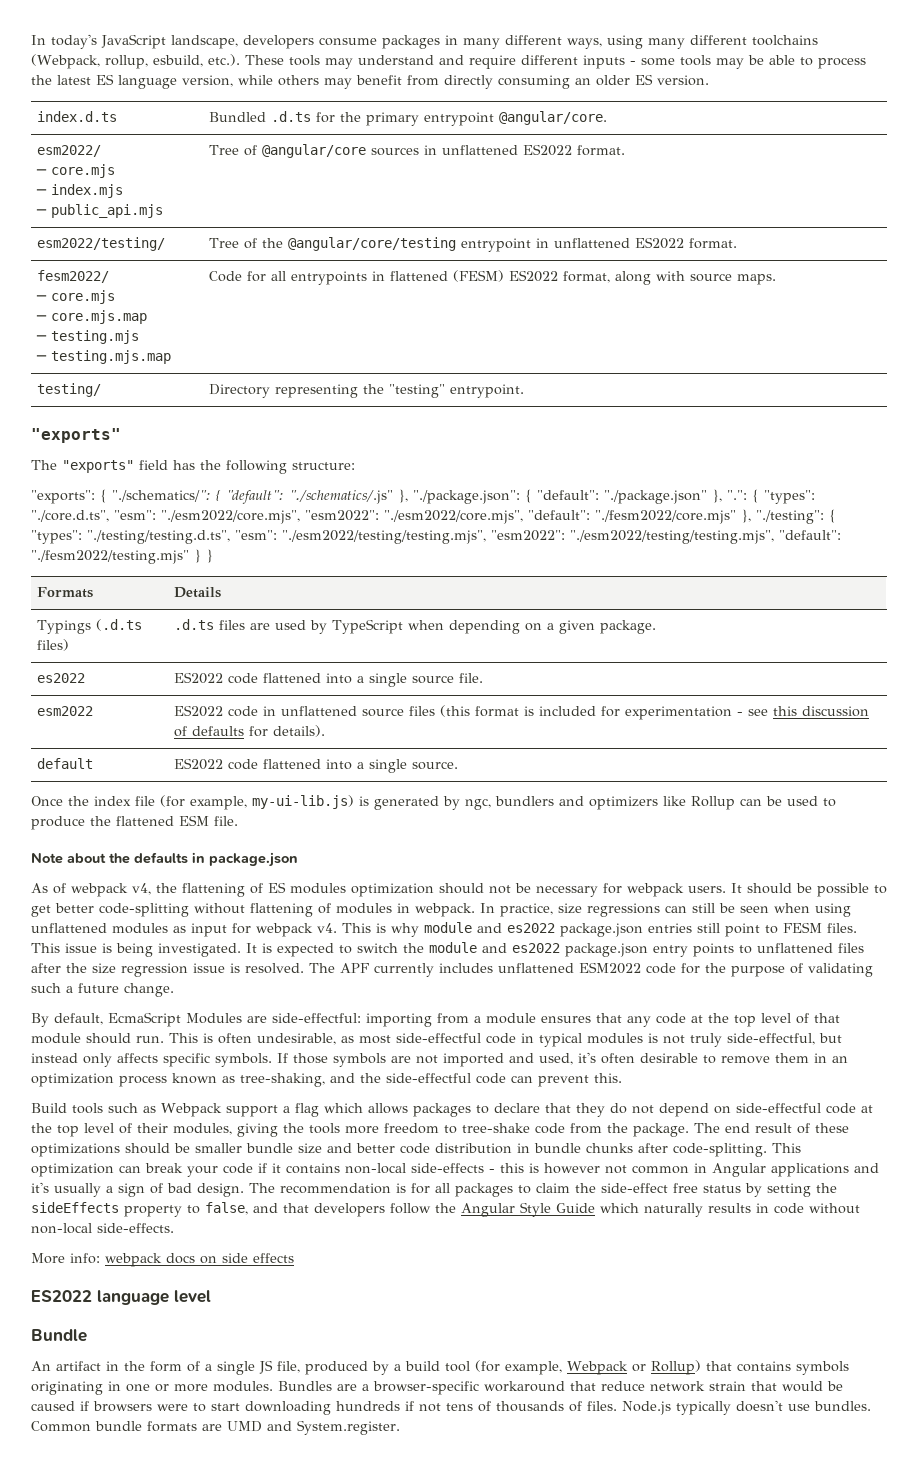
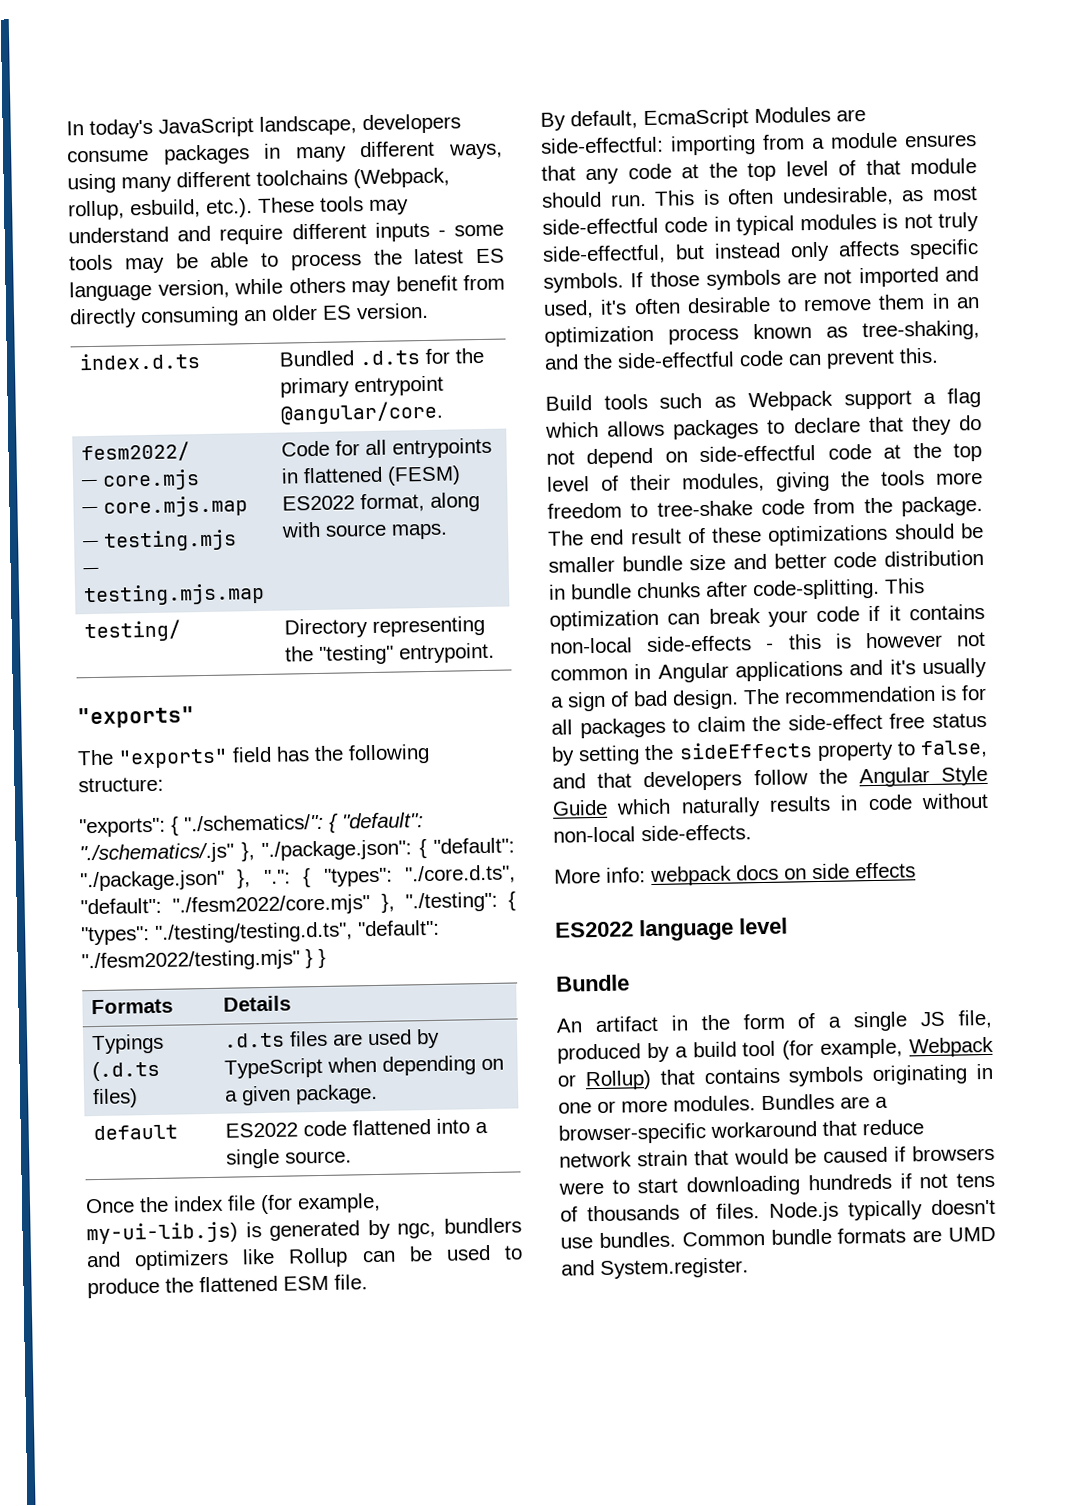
- esm2022/
- ─ core.mjs
- ─ index.mjs
- ─ public_api.mjs | Tree of @angular/core sources in unflattened ES2022 format.
- esm2022/testing/ | Tree of the @angular/core/testing entrypoint in unflattened ES2022 format.
- "exports": { "./schematics/": { "default": "./schematics/.js" }, "./package.json": { "default": "./package.json" }, ".": { "types": "./core.d.ts", "esm": "./esm2022/core.mjs", "esm2022": "./esm2022/core.mjs", "default": "./fesm2022/core.mjs" }, "./testing": { "types": "./testing/testing.d.ts", "esm": "./esm2022/testing/testing.mjs", "esm2022": "./esm2022/testing/testing.mjs", "default": "./fesm2022/testing.mjs" } }
+ "exports": { "./schematics/": { "default": "./schematics/.js" }, "./package.json": { "default": "./package.json" }, ".": { "types": "./core.d.ts", "default": "./fesm2022/core.mjs" }, "./testing": { "types": "./testing/testing.d.ts", "default": "./fesm2022/testing.mjs" } }
- es2022 | ES2022 code flattened into a single source file.
- esm2022 | ES2022 code in unflattened source files (this format is included for experimentation - see this discussion of defaults for details).
- Note about the defaults in package.json
- As of webpack v4, the flattening of ES modules optimization should not be necessary for webpack users. It should be possible to get better code-splitting without flattening of modules in webpack. In practice, size regressions can still be seen when using unflattened modules as input for webpack v4. This is why module and es2022 package.json entries still point to FESM files. This issue is being investigated. It is expected to switch the module and es2022 package.json entry points to unflattened files after the size regression issue is resolved. The APF currently includes unflattened ESM2022 code for the purpose of validating such a future change.

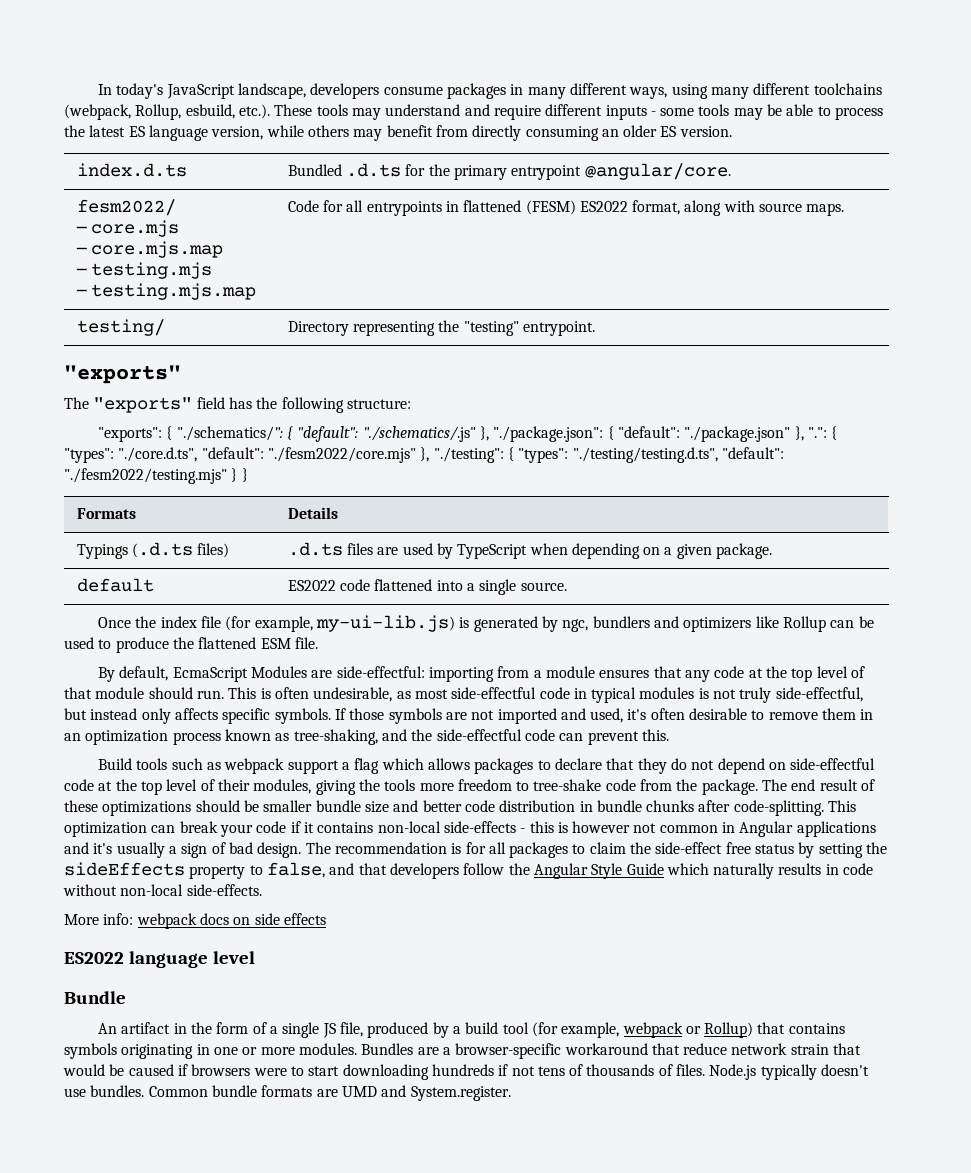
- In today's JavaScript landscape, developers consume packages in many different ways, using many different toolchains (Webpack, rollup, esbuild, etc.). These tools may understand and require different inputs - some tools may be able to process the latest ES language version, while others may benefit from directly consuming an older ES version.
+ In today's JavaScript landscape, developers consume packages in many different ways, using many different toolchains (webpack, Rollup, esbuild, etc.). These tools may understand and require different inputs - some tools may be able to process the latest ES language version, while others may benefit from directly consuming an older ES version.
- Build tools such as Webpack support a flag which allows packages to declare that they do not depend on side-effectful code at the top level of their modules, giving the tools more freedom to tree-shake code from the package.
+ Build tools such as webpack support a flag which allows packages to declare that they do not depend on side-effectful code at the top level of their modules, giving the tools more freedom to tree-shake code from the package.
- An artifact in the form of a single JS file, produced by a build tool (for example, Webpack or Rollup) that contains symbols originating in one or more modules.
+ An artifact in the form of a single JS file, produced by a build tool (for example, webpack or Rollup) that contains symbols originating in one or more modules.

